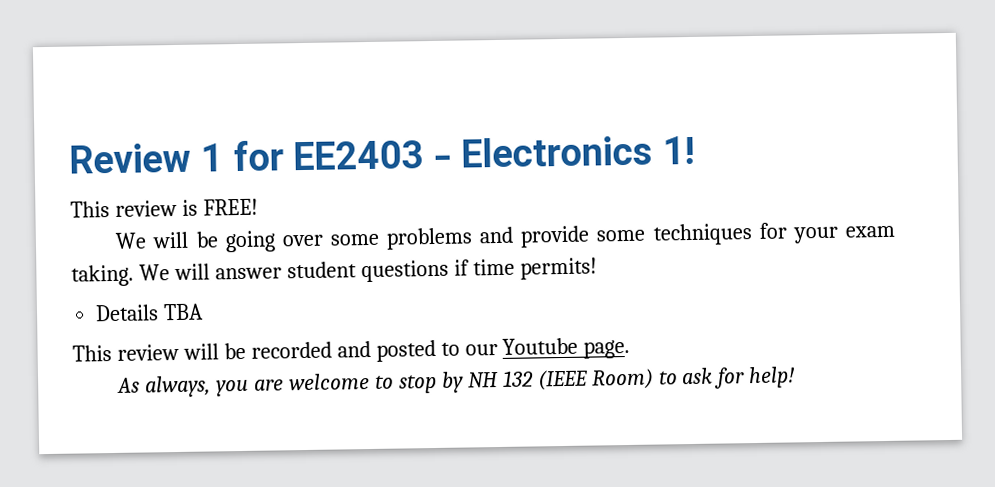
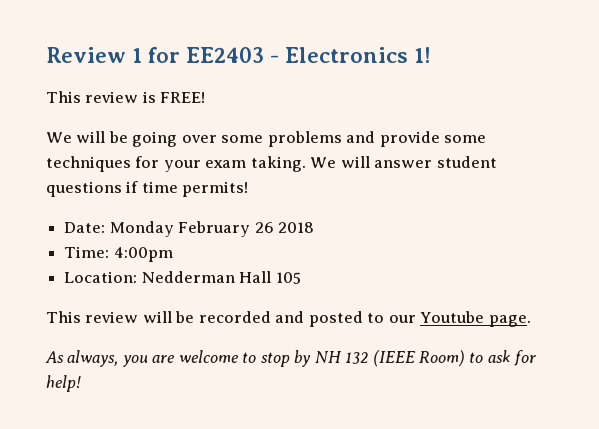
- Details TBA
+ Date: Monday February 26 2018
+ Time: 4:00pm
+ Location: Nedderman Hall 105

